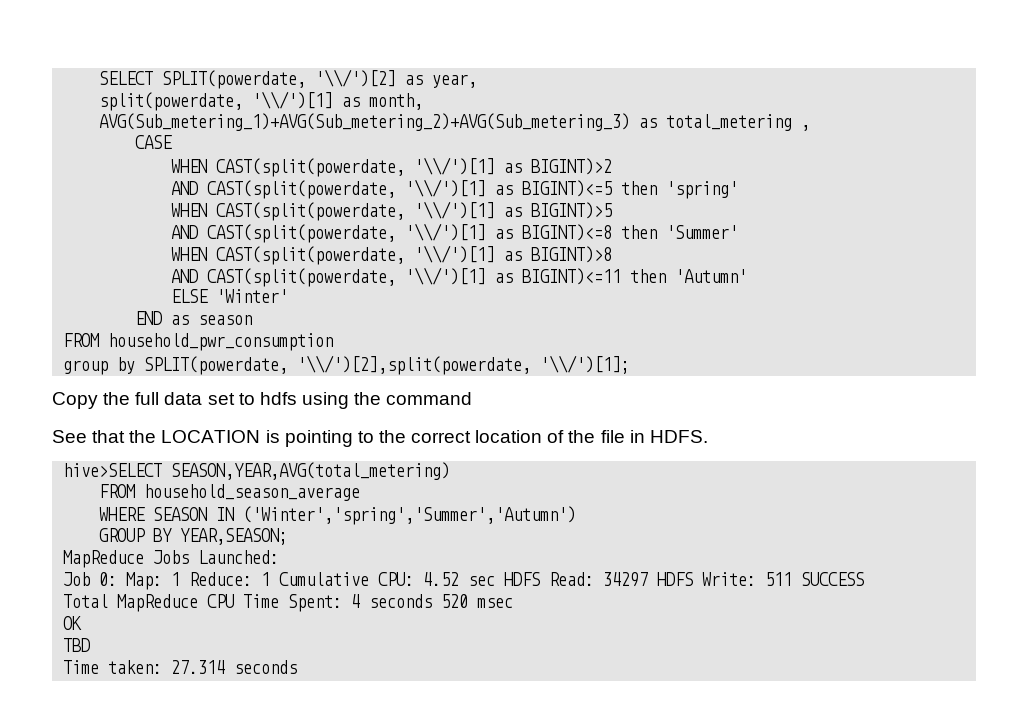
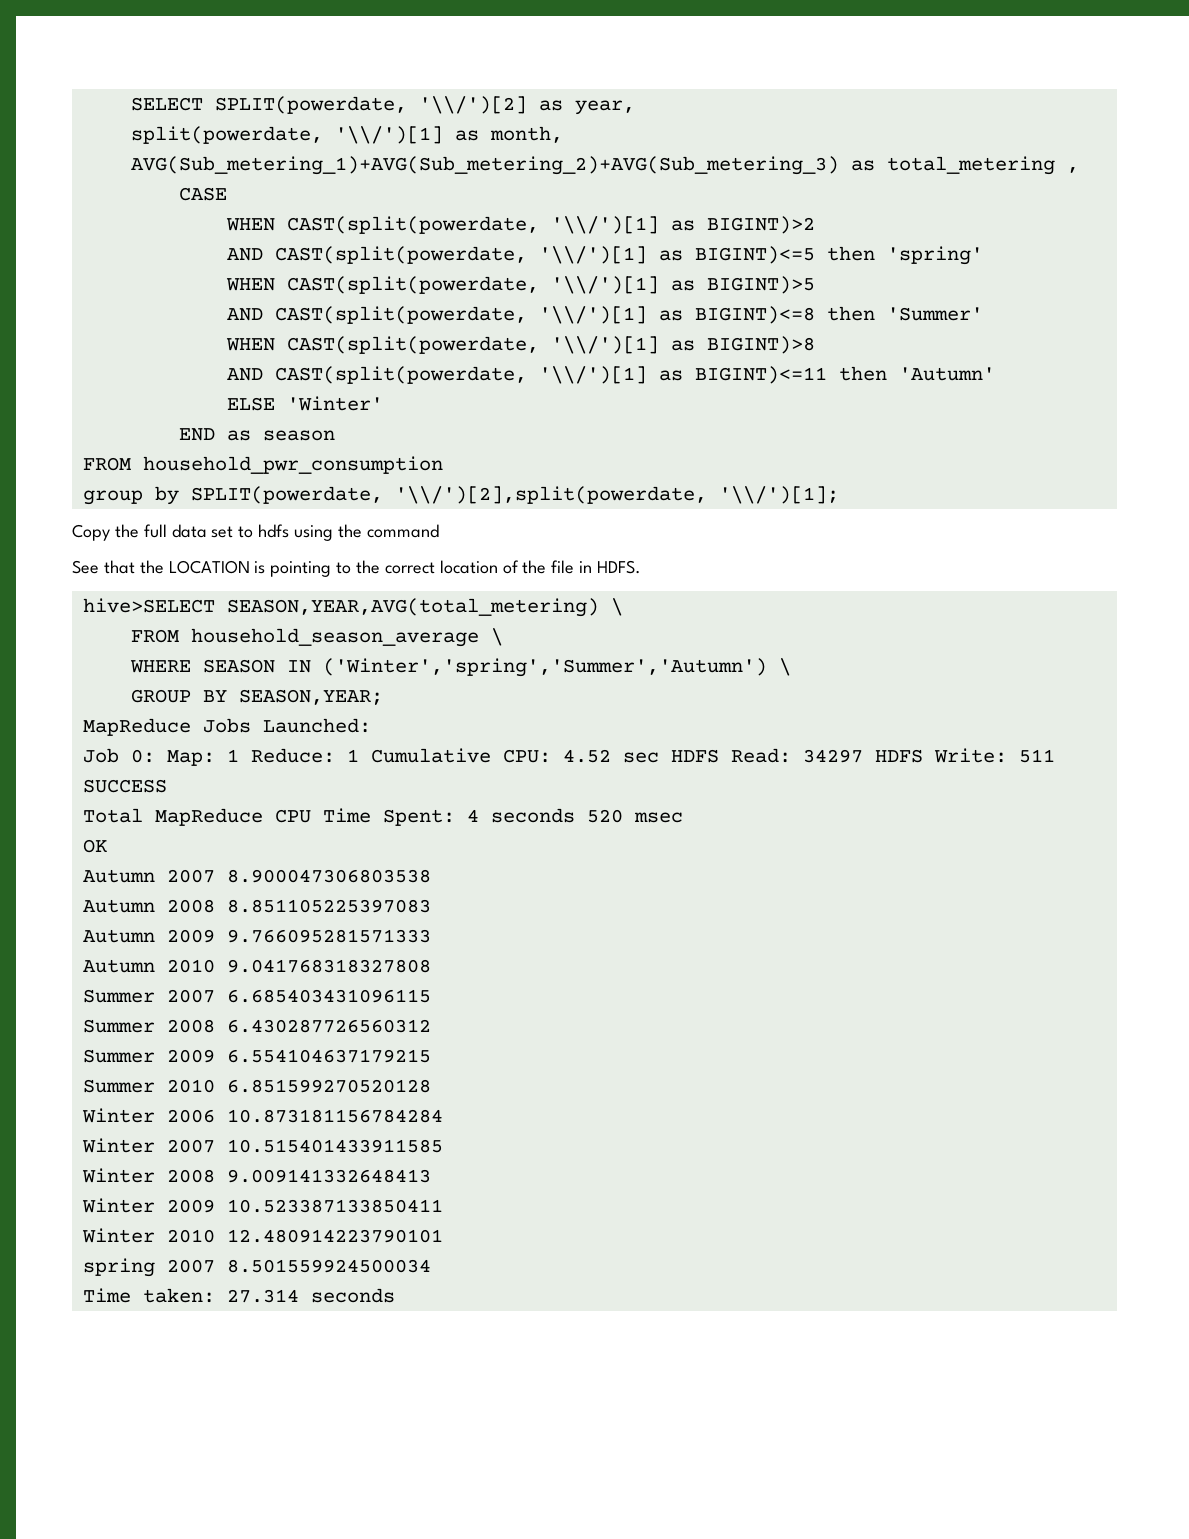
- hive>SELECT SEASON,YEAR,AVG(total_metering)
+ hive>SELECT SEASON,YEAR,AVG(total_metering) \
- FROM household_season_average
+ FROM household_season_average \
- WHERE SEASON IN ('Winter','spring','Summer','Autumn')
+ WHERE SEASON IN ('Winter','spring','Summer','Autumn') \
- GROUP BY YEAR,SEASON;
+ GROUP BY SEASON,YEAR;
- TBD
+ Autumn 2007 8.900047306803538
+ Autumn 2008 8.851105225397083
+ Autumn 2009 9.766095281571333
+ Autumn 2010 9.041768318327808
+ Summer 2007 6.685403431096115
+ Summer 2008 6.430287726560312
+ Summer 2009 6.554104637179215
+ Summer 2010 6.851599270520128
+ Winter 2006 10.873181156784284
+ Winter 2007 10.515401433911585
+ Winter 2008 9.009141332648413
+ Winter 2009 10.523387133850411
+ Winter 2010 12.480914223790101
+ spring 2007 8.501559924500034

